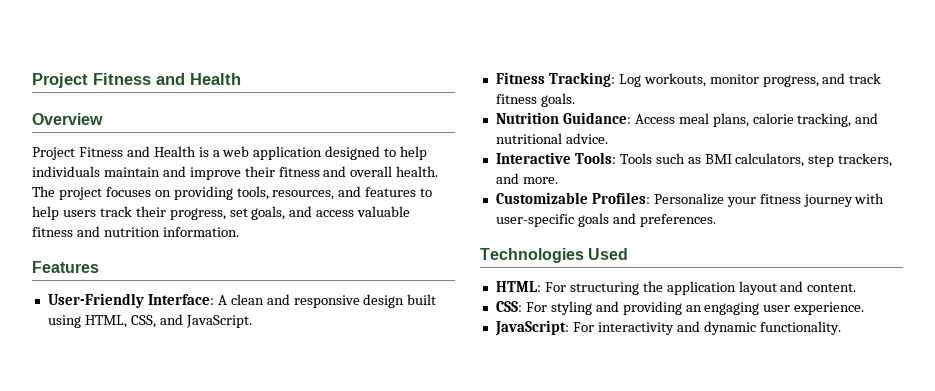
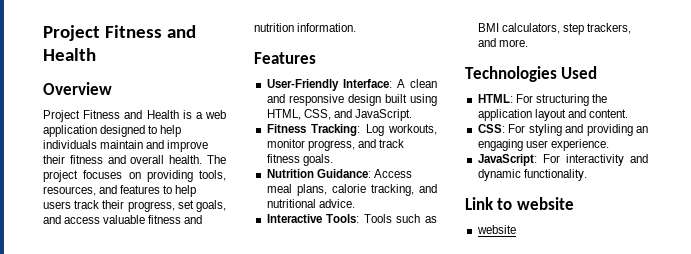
- Customizable Profiles: Personalize your fitness journey with user-specific goals and preferences.
+ Link to website
+ website

